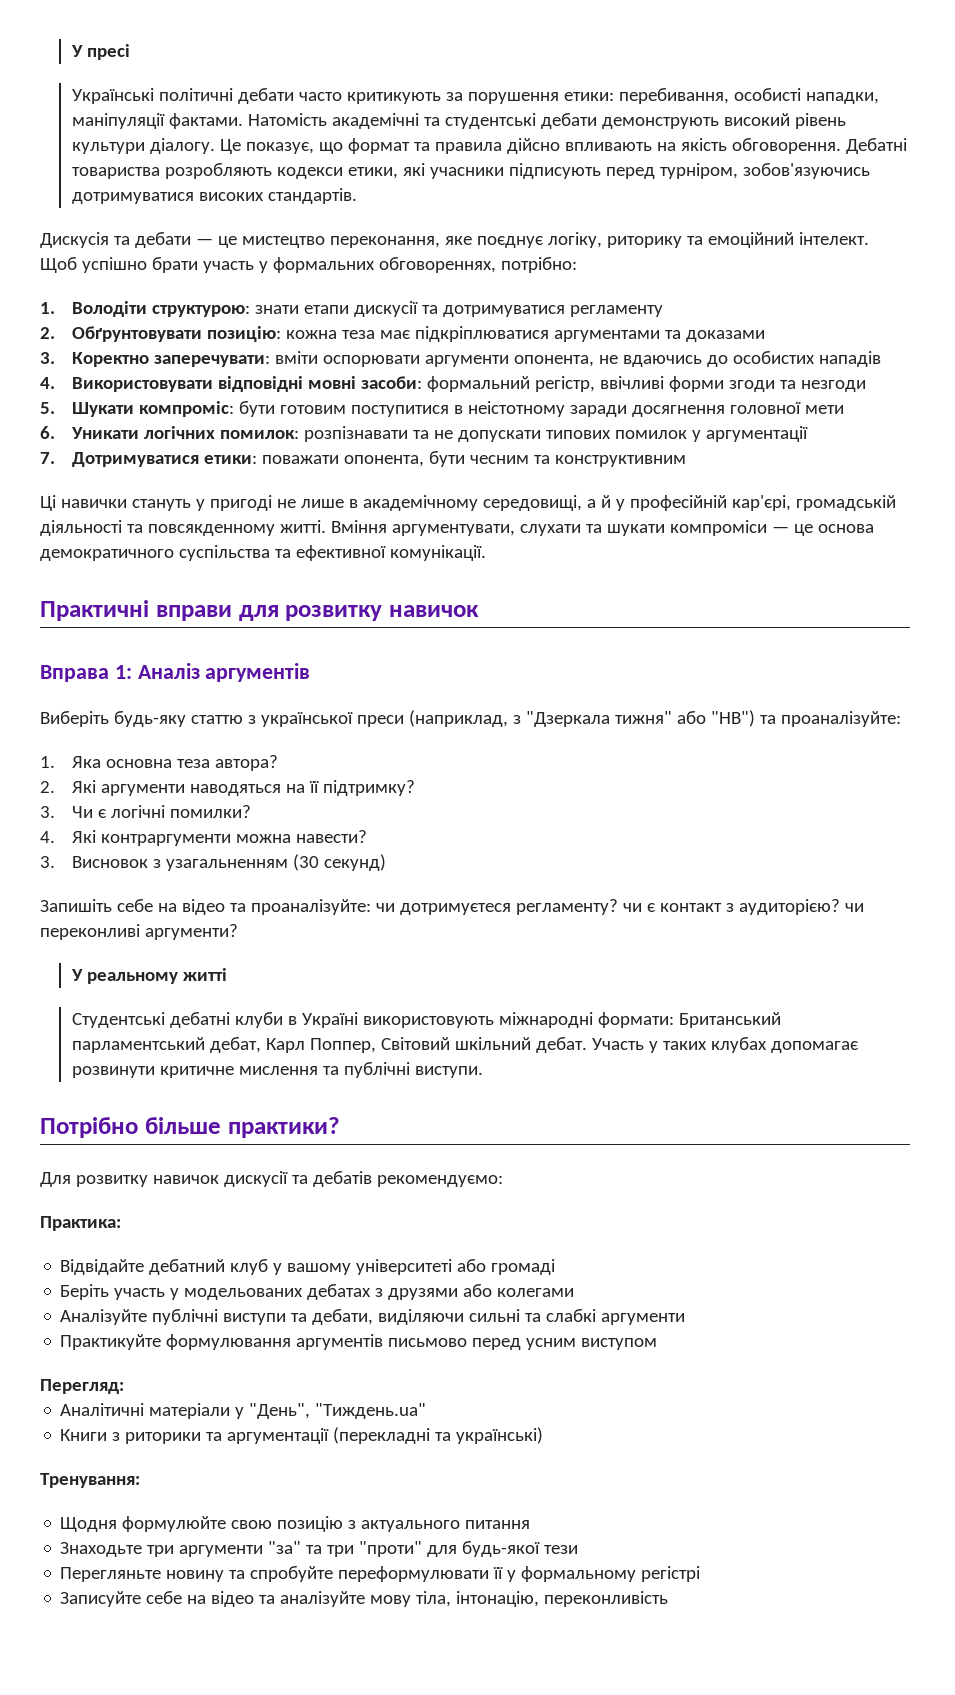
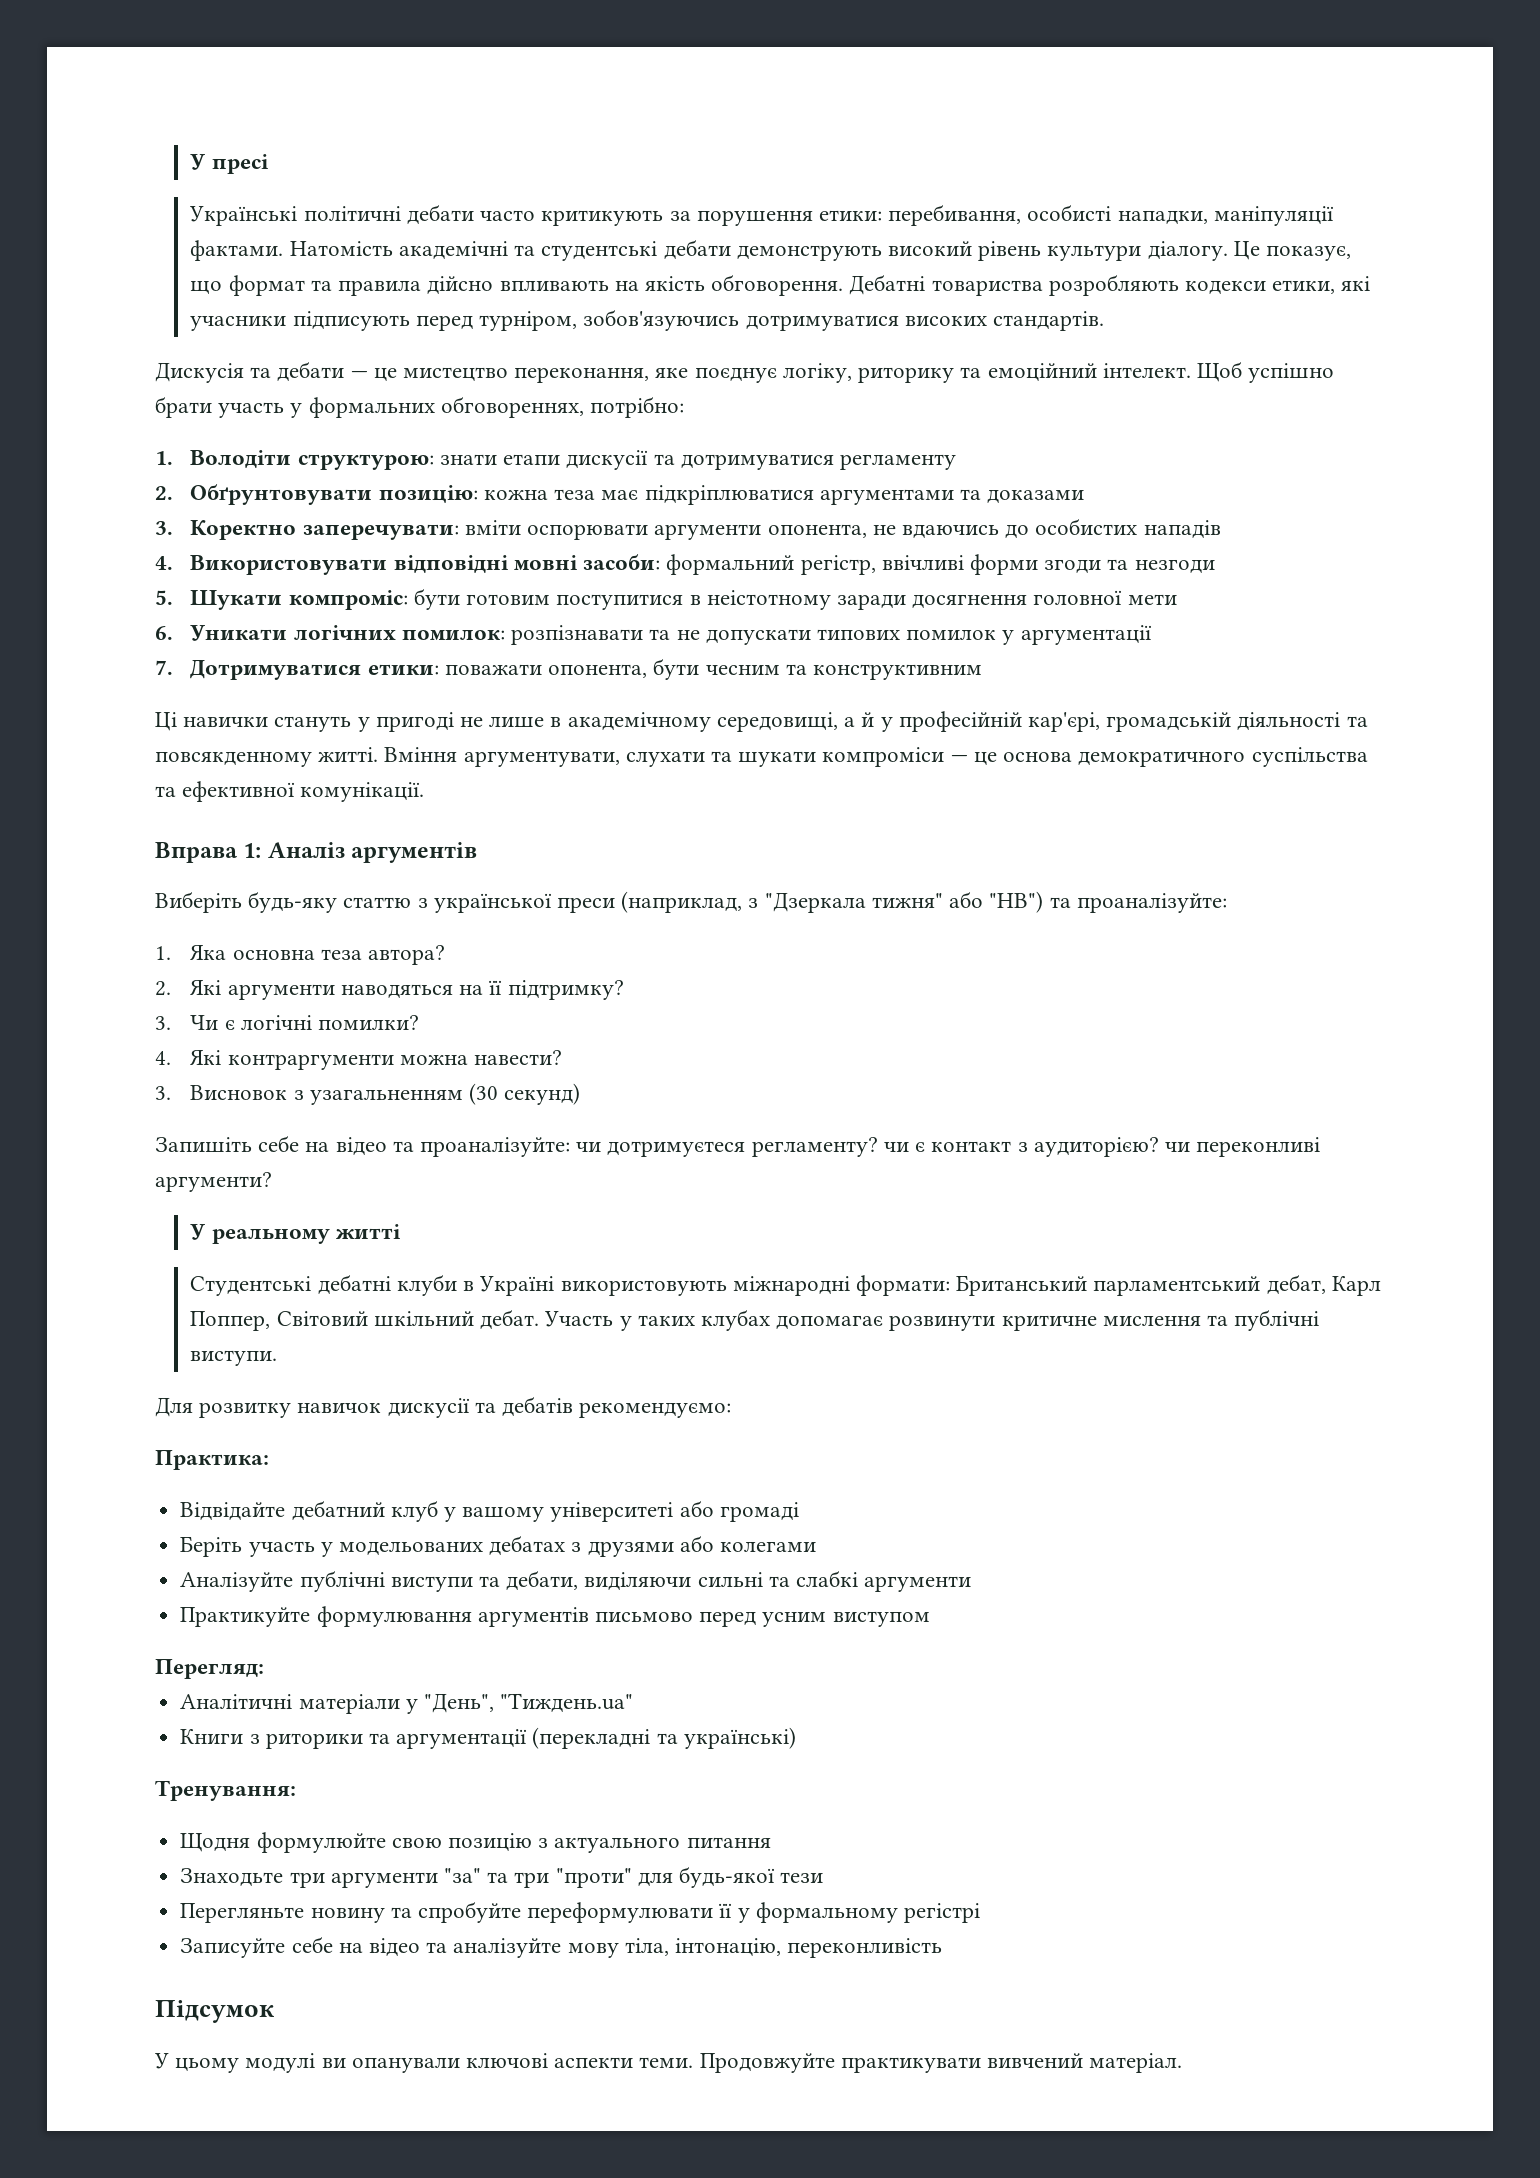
- Практичні вправи для розвитку навичок
- Потрібно більше практики?
+ Підсумок
+ У цьому модулі ви опанували ключові аспекти теми. Продовжуйте практикувати вивчений матеріал.

